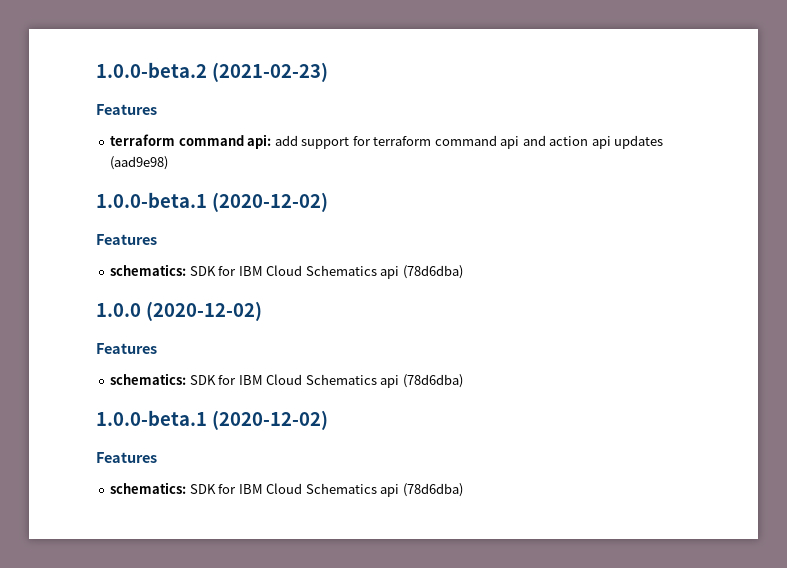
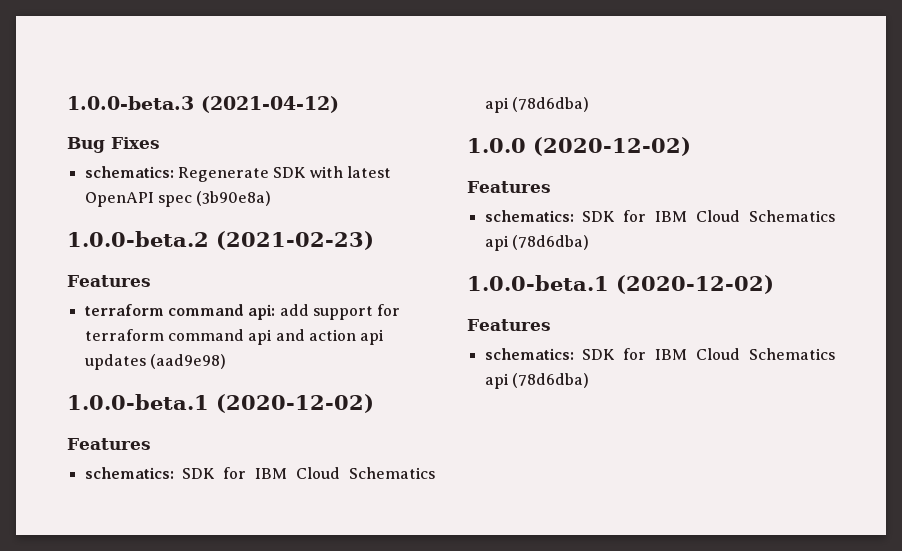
+ 1.0.0-beta.3 (2021-04-12)
+ Bug Fixes
+ schematics: Regenerate SDK with latest OpenAPI spec (3b90e8a)

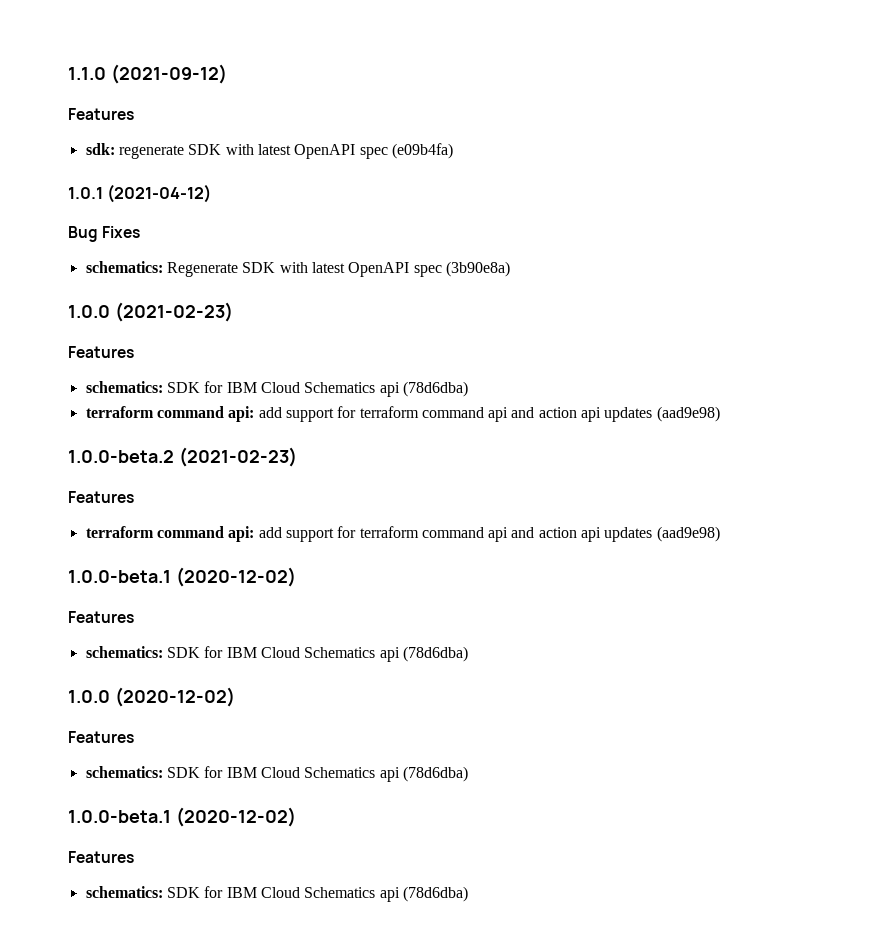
- 1.0.0-beta.3 (2021-04-12)
+ 1.1.0 (2021-09-12)
+ Features
+ sdk: regenerate SDK with latest OpenAPI spec (e09b4fa)
+ 1.0.1 (2021-04-12)
+ 1.0.0 (2021-02-23)
+ Features
+ schematics: SDK for IBM Cloud Schematics api (78d6dba)
+ terraform command api: add support for terraform command api and action api updates (aad9e98)

